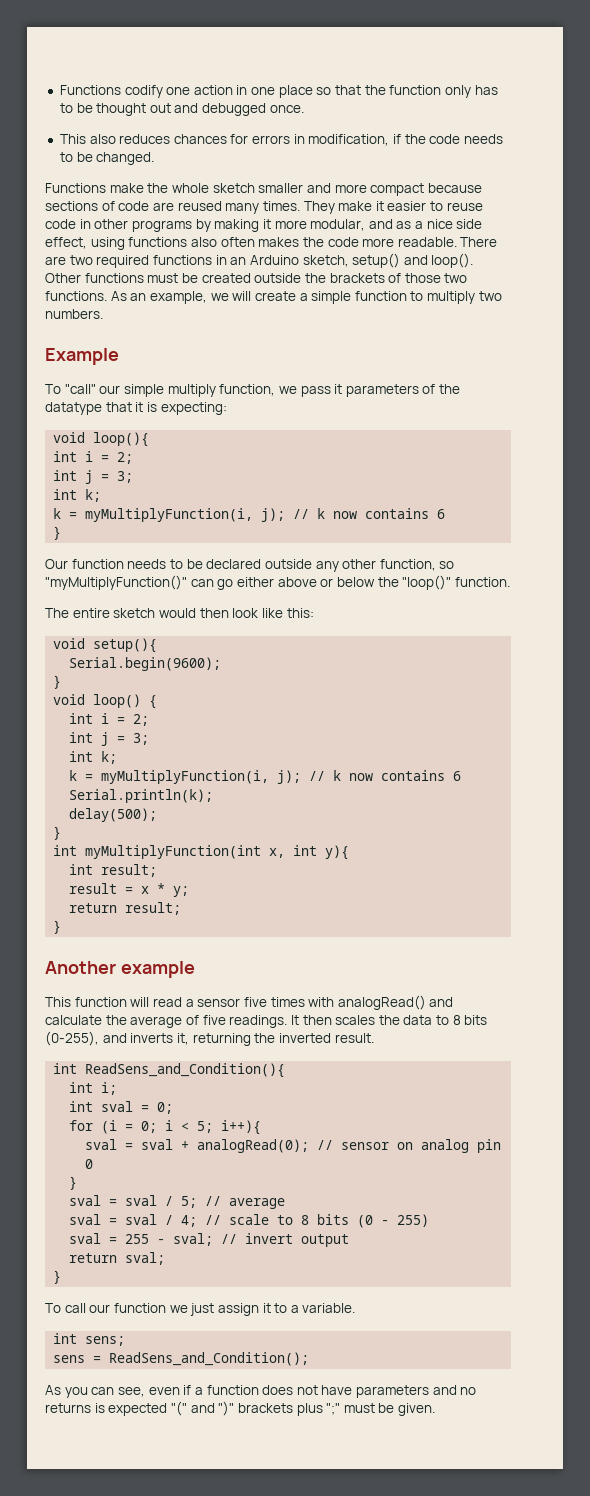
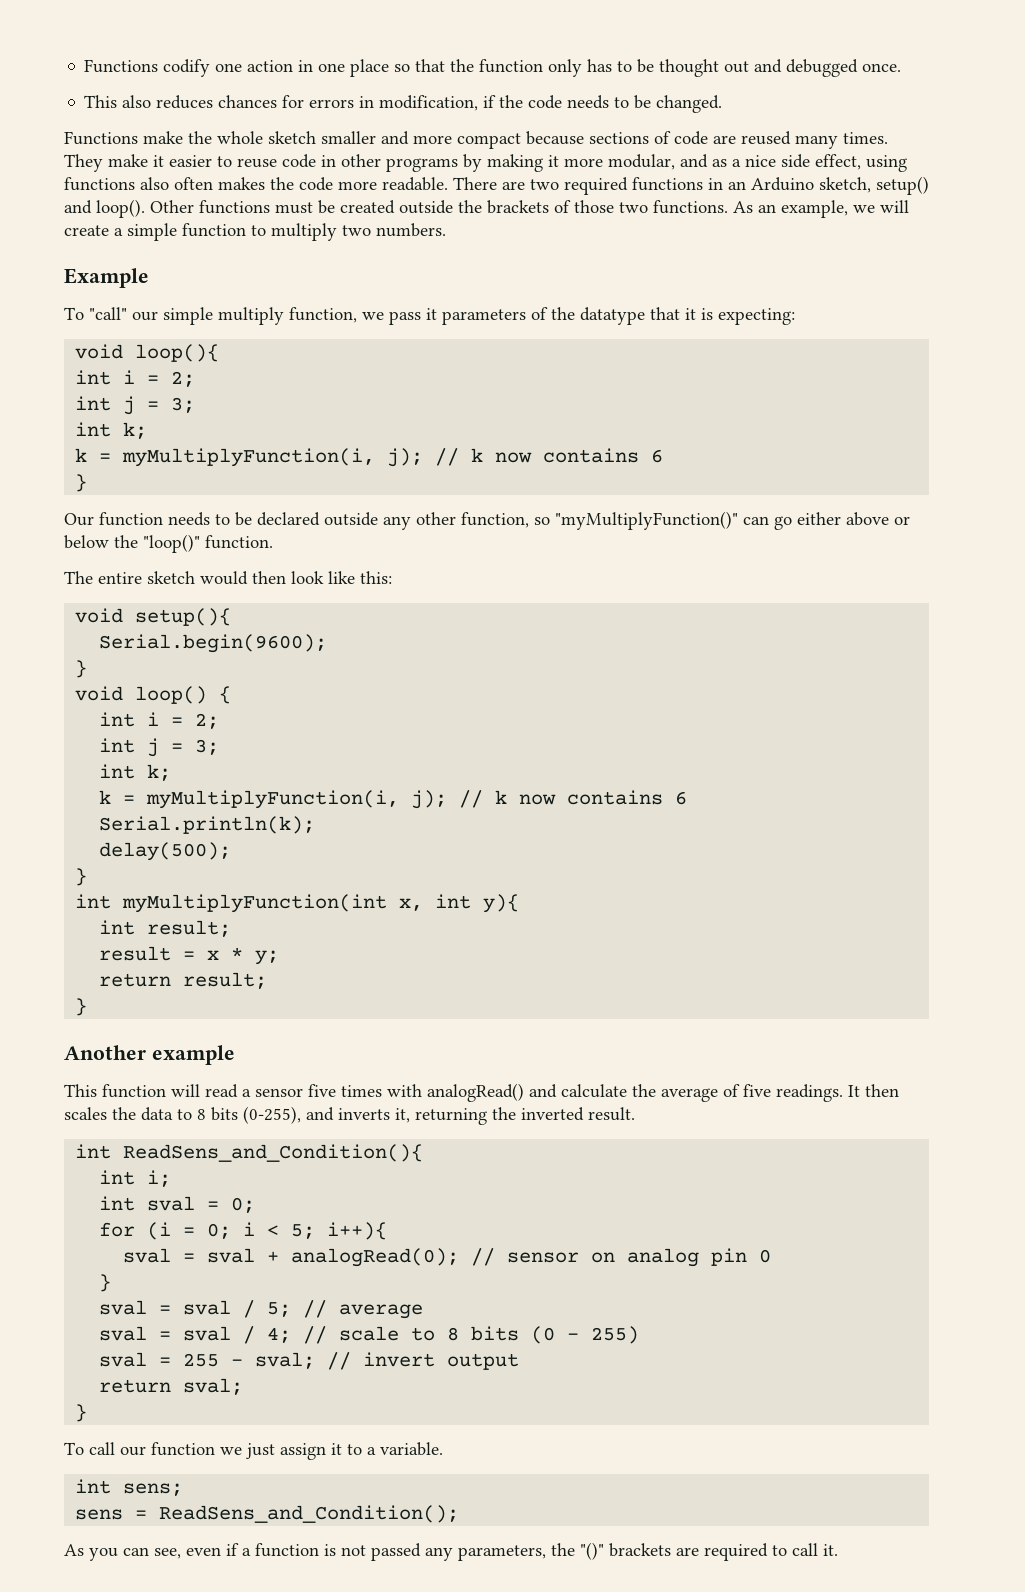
- As you can see, even if a function does not have parameters and no returns is expected "(" and ")" brackets plus ";" must be given.
+ As you can see, even if a function is not passed any parameters, the "()" brackets are required to call it.

